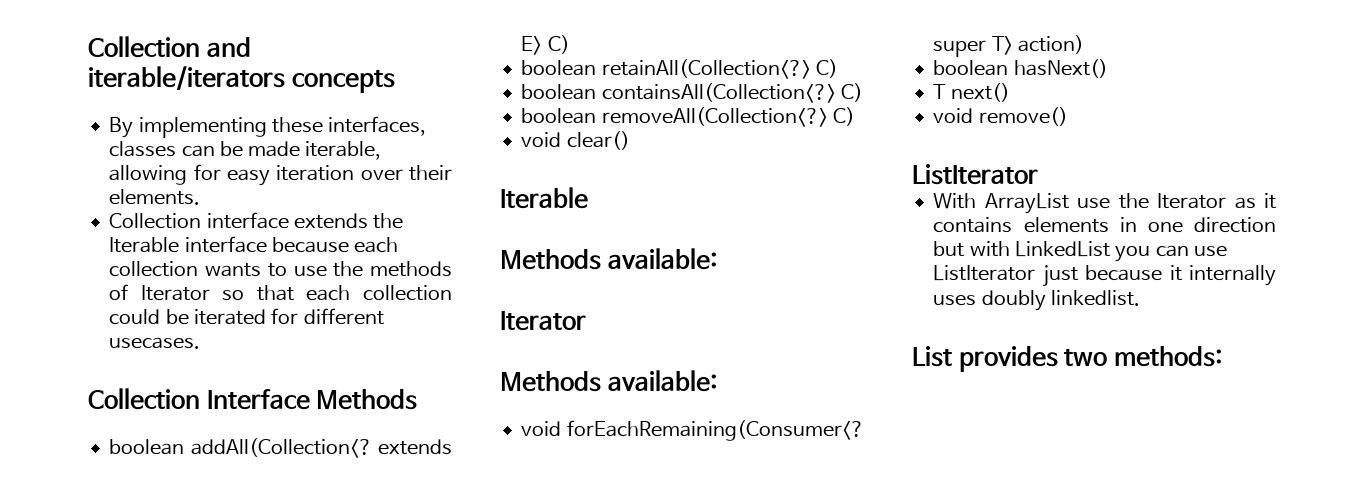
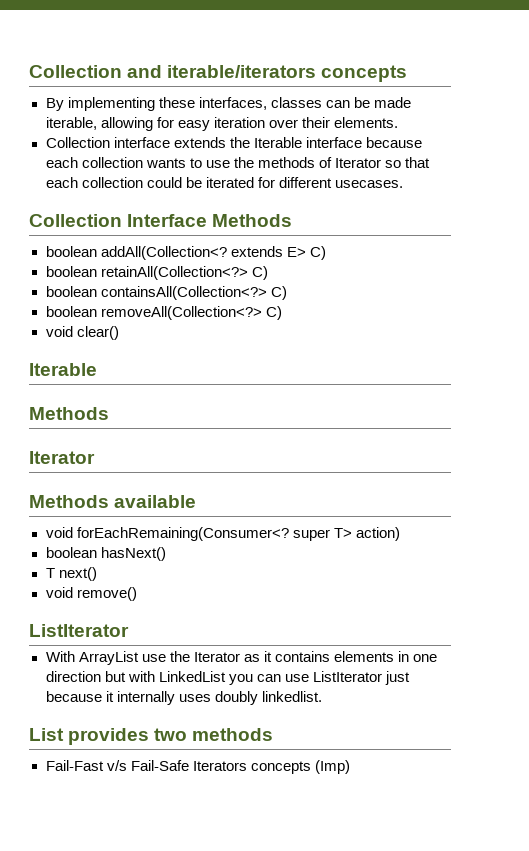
  void clear()
  Iterable
- Methods available:
+ Methods
  Iterator
- Methods available:
+ Methods available
- List provides two methods:
+ List provides two methods
+ Fail-Fast v/s Fail-Safe Iterators concepts (Imp)

